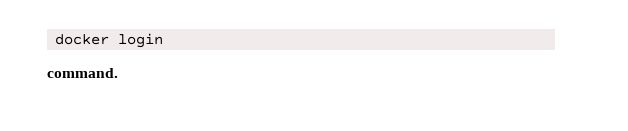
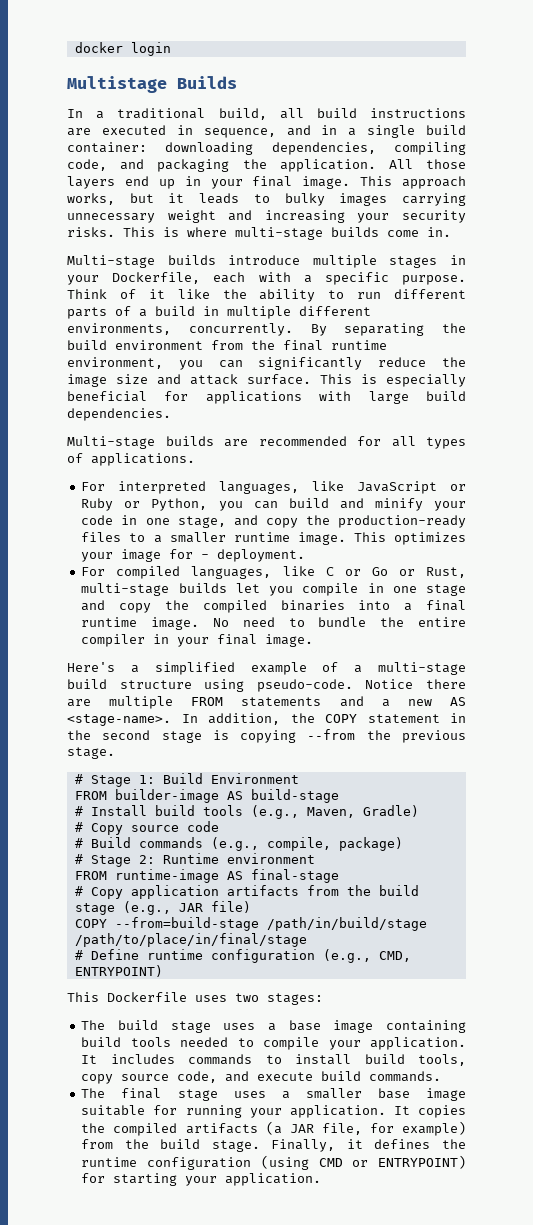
- command.
+ Multistage Builds
+ In a traditional build, all build instructions are executed in sequence, and in a single build container: downloading dependencies, compiling code, and packaging the application. All those layers end up in your final image. This approach works, but it leads to bulky images carrying unnecessary weight and increasing your security risks. This is where multi-stage builds come in.
+ Multi-stage builds introduce multiple stages in your Dockerfile, each with a specific purpose. Think of it like the ability to run different parts of a build in multiple different environments, concurrently. By separating the build environment from the final runtime environment, you can significantly reduce the image size and attack surface. This is especially beneficial for applications with large build dependencies.
+ Multi-stage builds are recommended for all types of applications.
+ For interpreted languages, like JavaScript or Ruby or Python, you can build and minify your code in one stage, and copy the production-ready files to a smaller runtime image. This optimizes your image for - deployment.
+ For compiled languages, like C or Go or Rust, multi-stage builds let you compile in one stage and copy the compiled binaries into a final runtime image. No need to bundle the entire compiler in your final image.
+ Here's a simplified example of a multi-stage build structure using pseudo-code. Notice there are multiple FROM statements and a new AS <stage-name>. In addition, the COPY statement in the second stage is copying --from the previous stage.
+ # Stage 1: Build Environment
+ FROM builder-image AS build-stage
+ # Install build tools (e.g., Maven, Gradle)
+ # Copy source code
+ # Build commands (e.g., compile, package)
+ # Stage 2: Runtime environment
+ FROM runtime-image AS final-stage
+ # Copy application artifacts from the build stage (e.g., JAR file)
+ COPY --from=build-stage /path/in/build/stage /path/to/place/in/final/stage
+ # Define runtime configuration (e.g., CMD, ENTRYPOINT)
+ This Dockerfile uses two stages:
+ The build stage uses a base image containing build tools needed to compile your application. It includes commands to install build tools, copy source code, and execute build commands.
+ The final stage uses a smaller base image suitable for running your application. It copies the compiled artifacts (a JAR file, for example) from the build stage. Finally, it defines the runtime configuration (using CMD or ENTRYPOINT) for starting your application.

